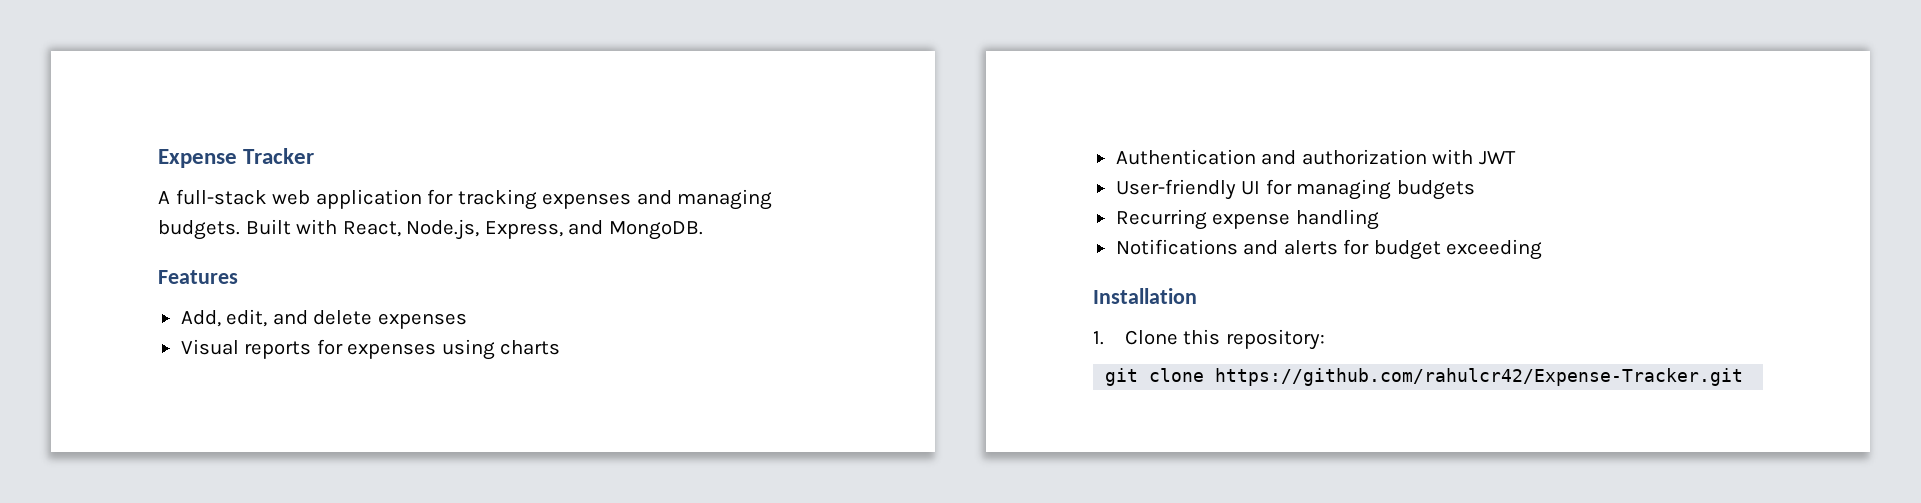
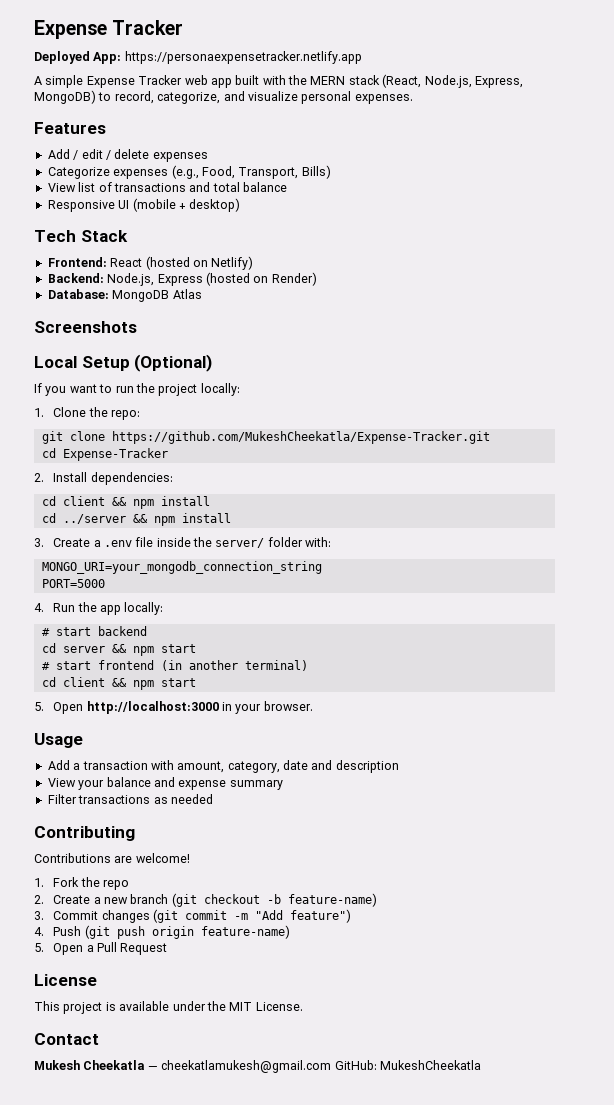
- A full-stack web application for tracking expenses and managing budgets. Built with React, Node.js, Express, and MongoDB.
+ Deployed App: https://personaexpensetracker.netlify.app
+ A simple Expense Tracker web app built with the MERN stack (React, Node.js, Express, MongoDB) to record, categorize, and visualize personal expenses.
  Features
- Add, edit, and delete expenses
- Visual reports for expenses using charts
- Authentication and authorization with JWT
- User-friendly UI for managing budgets
- Recurring expense handling
- Notifications and alerts for budget exceeding
- Installation
+ Add / edit / delete expenses
+ Categorize expenses (e.g., Food, Transport, Bills)
+ View list of transactions and total balance
+ Responsive UI (mobile + desktop)
+ Tech Stack
+ Frontend: React (hosted on Netlify)
+ Backend: Node.js, Express (hosted on Render)
+ Database: MongoDB Atlas
+ Screenshots
+ Local Setup (Optional)
+ If you want to run the project locally:
- 1. Clone this repository:
+ 1. Clone the repo:
- git clone https://github.com/rahulcr42/Expense-Tracker.git
+ git clone https://github.com/MukeshCheekatla/Expense-Tracker.git
+ cd Expense-Tracker
+ 2. Install dependencies:
+ cd client && npm install
+ cd ../server && npm install
+ 3. Create a .env file inside the server/ folder with:
+ MONGO_URI=your_mongodb_connection_string
+ PORT=5000
+ 4. Run the app locally:
+ # start backend
+ cd server && npm start
+ # start frontend (in another terminal)
+ cd client && npm start
+ 5. Open http://localhost:3000 in your browser.
+ Usage
+ Add a transaction with amount, category, date and description
+ View your balance and expense summary
+ Filter transactions as needed
+ Contributing
+ Contributions are welcome!
+ 1. Fork the repo
+ 2. Create a new branch (git checkout -b feature-name)
+ 3. Commit changes (git commit -m "Add feature")
+ 4. Push (git push origin feature-name)
+ 5. Open a Pull Request
+ License
+ This project is available under the MIT License.
+ Contact
+ Mukesh Cheekatla — cheekatlamukesh@gmail.com GitHub: MukeshCheekatla

